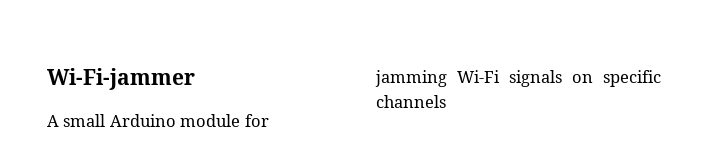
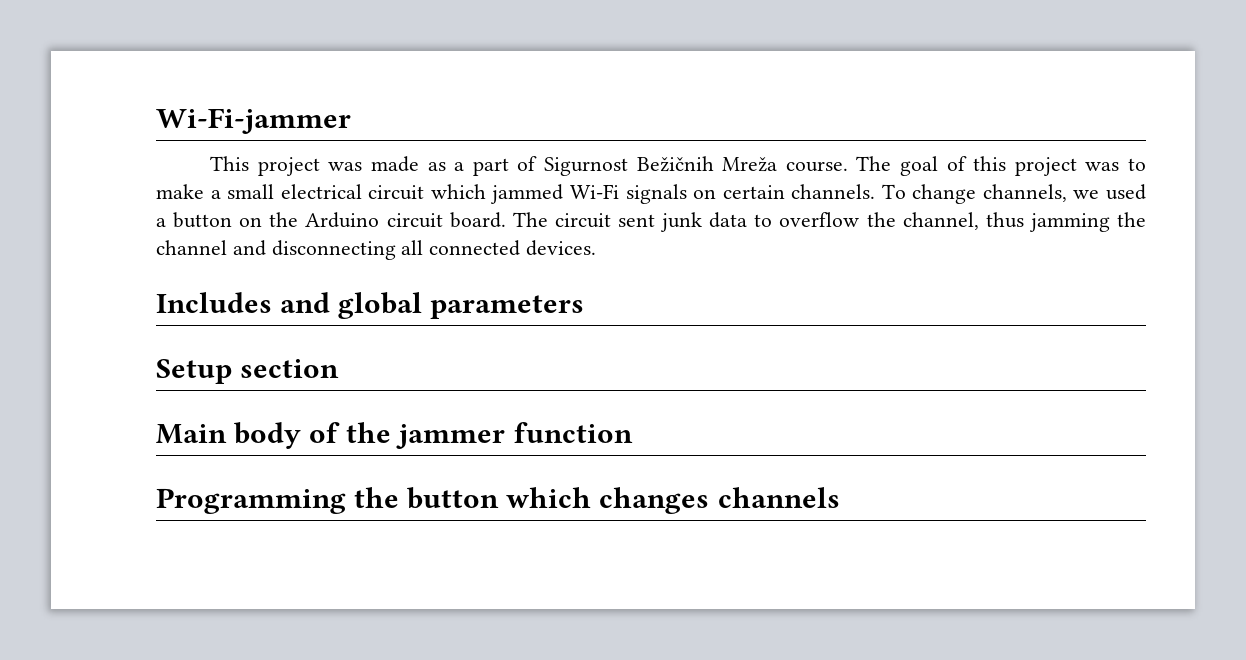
- A small Arduino module for jamming Wi-Fi signals on specific channels
+ This project was made as a part of Sigurnost Bežičnih Mreža course. The goal of this project was to make a small electrical circuit which jammed Wi-Fi signals on certain channels. To change channels, we used a button on the Arduino circuit board. The circuit sent junk data to overflow the channel, thus jamming the channel and disconnecting all connected devices.
+ Includes and global parameters
+ Setup section
+ Main body of the jammer function
+ Programming the button which changes channels

